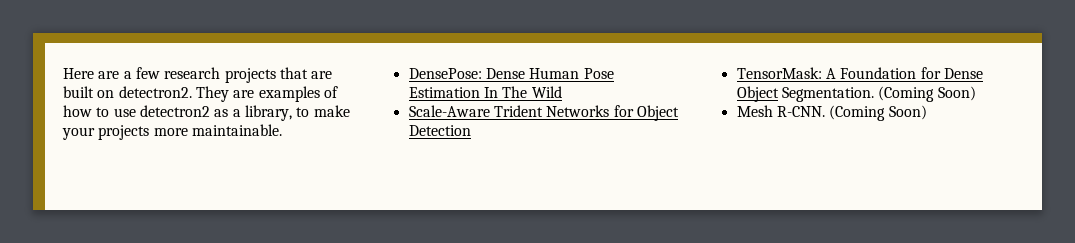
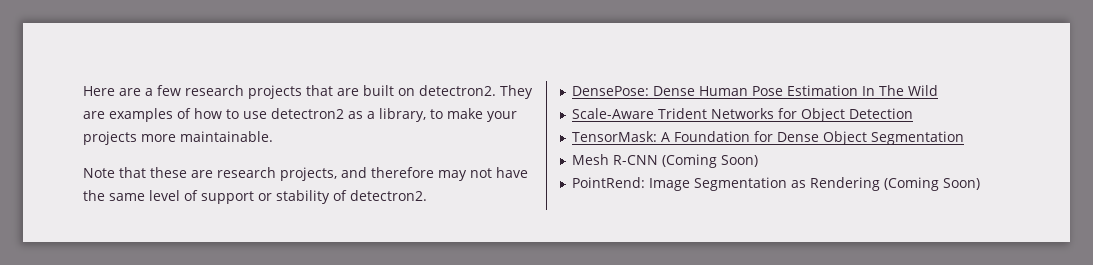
+ Note that these are research projects, and therefore may not have the same level of support or stability of detectron2.
- TensorMask: A Foundation for Dense Object Segmentation. (Coming Soon)
+ TensorMask: A Foundation for Dense Object Segmentation
+ Mesh R-CNN (Coming Soon)
- Mesh R-CNN. (Coming Soon)
+ PointRend: Image Segmentation as Rendering (Coming Soon)

